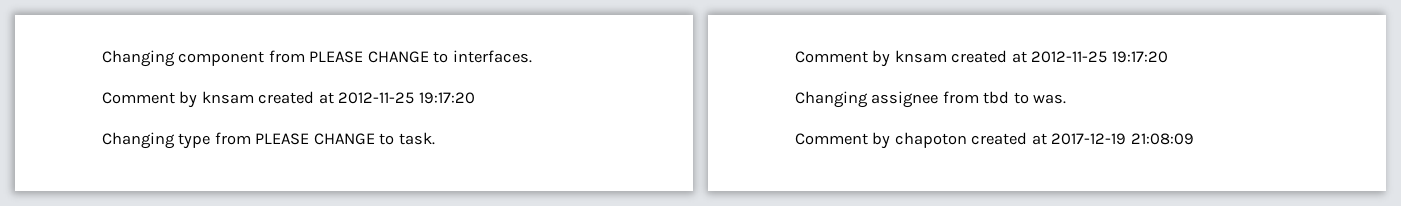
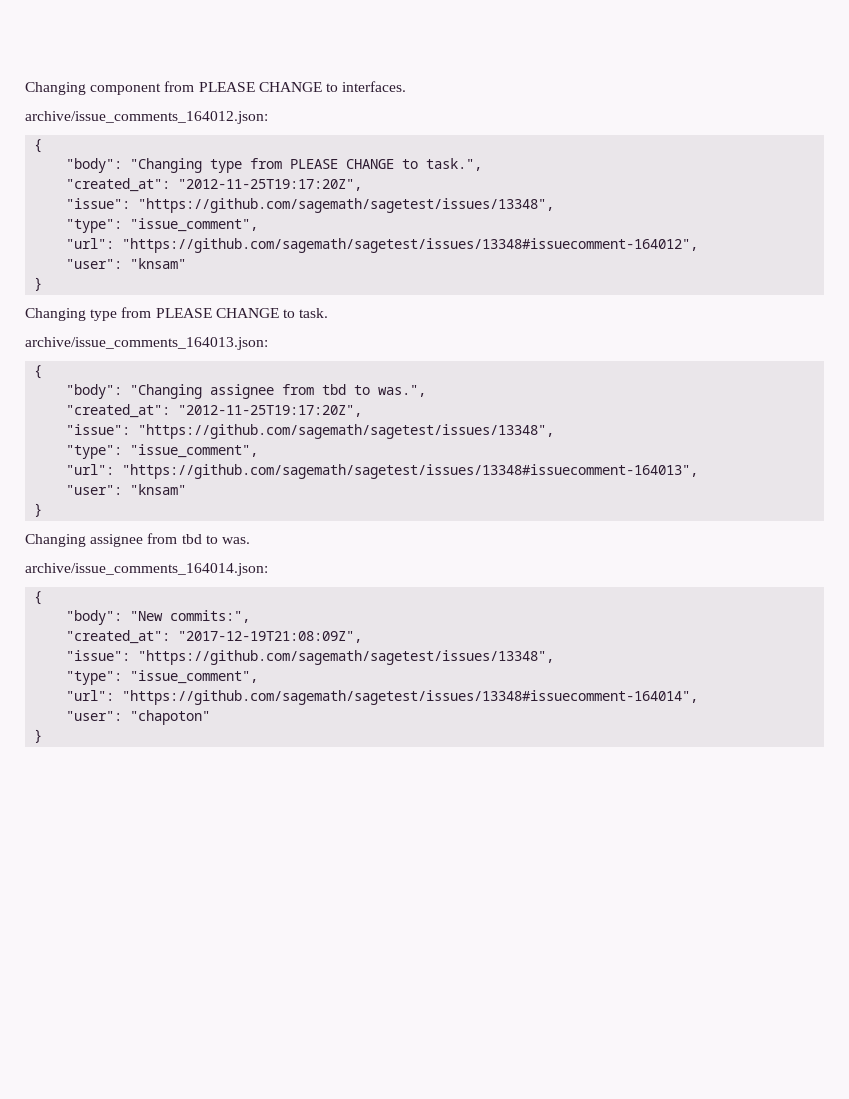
  Changing component from PLEASE CHANGE to interfaces.
- Comment by knsam created at 2012-11-25 19:17:20
+ archive/issue_comments_164012.json:
+ {
+ "body": "Changing type from PLEASE CHANGE to task.",
+ "created_at": "2012-11-25T19:17:20Z",
+ "issue": "https://github.com/sagemath/sagetest/issues/13348",
+ "type": "issue_comment",
+ "url": "https://github.com/sagemath/sagetest/issues/13348#issuecomment-164012",
+ "user": "knsam"
+ }
  Changing type from PLEASE CHANGE to task.
- Comment by knsam created at 2012-11-25 19:17:20
+ archive/issue_comments_164013.json:
+ {
+ "body": "Changing assignee from tbd to was.",
+ "created_at": "2012-11-25T19:17:20Z",
+ "issue": "https://github.com/sagemath/sagetest/issues/13348",
+ "type": "issue_comment",
+ "url": "https://github.com/sagemath/sagetest/issues/13348#issuecomment-164013",
+ "user": "knsam"
+ }
- Comment by chapoton created at 2017-12-19 21:08:09
+ archive/issue_comments_164014.json:
+ {
+ "body": "New commits:",
+ "created_at": "2017-12-19T21:08:09Z",
+ "issue": "https://github.com/sagemath/sagetest/issues/13348",
+ "type": "issue_comment",
+ "url": "https://github.com/sagemath/sagetest/issues/13348#issuecomment-164014",
+ "user": "chapoton"
+ }

